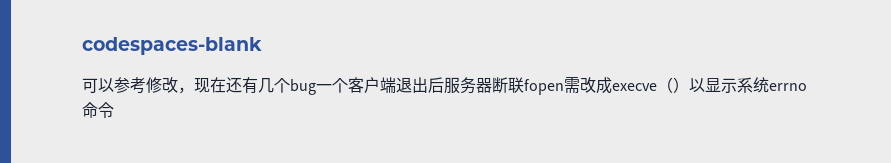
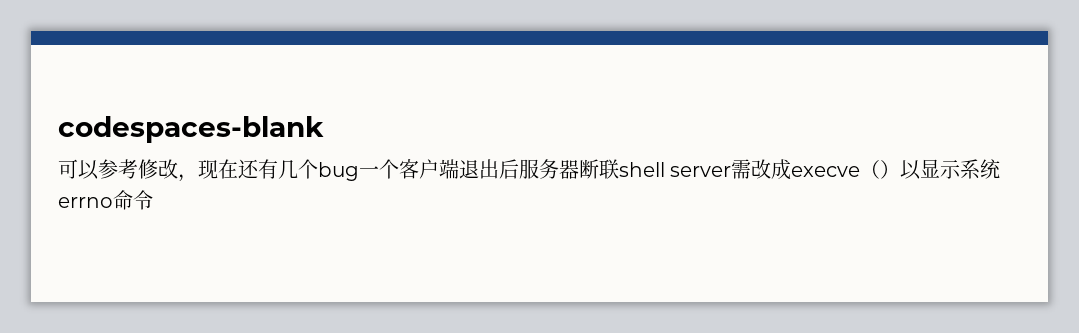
- 可以参考修改，现在还有几个bug一个客户端退出后服务器断联fopen需改成execve（）以显示系统errno命令
+ 可以参考修改，现在还有几个bug一个客户端退出后服务器断联shell server需改成execve（）以显示系统errno命令

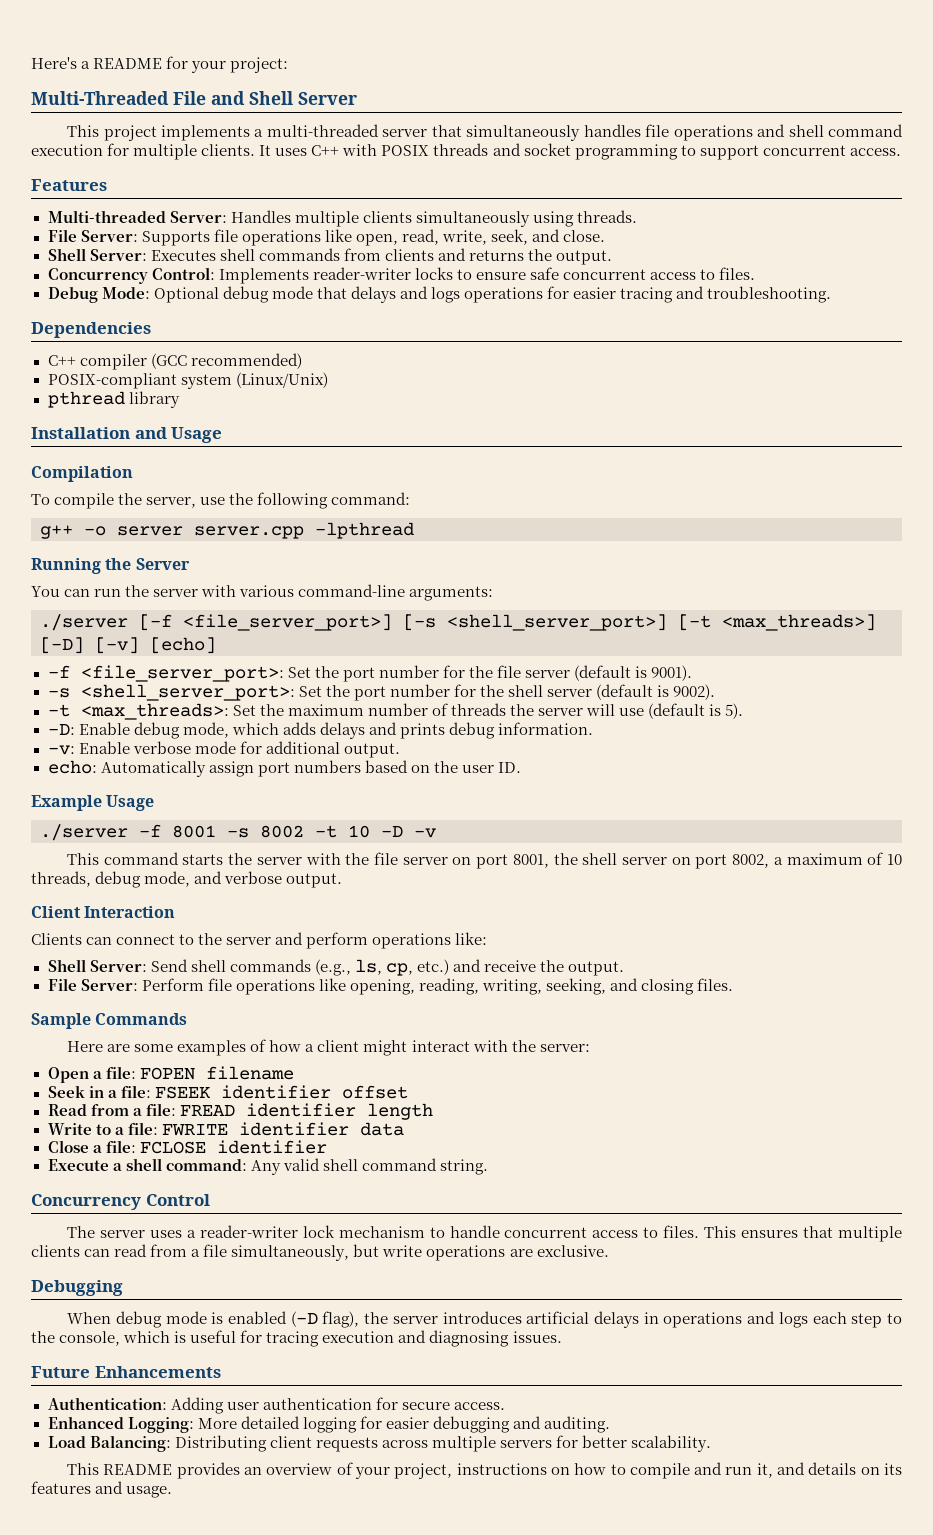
- codespaces-blank
- 可以参考修改，现在还有几个bug一个客户端退出后服务器断联shell server需改成execve（）以显示系统errno命令
+ Here's a README for your project:
+ Multi-Threaded File and Shell Server
+ This project implements a multi-threaded server that simultaneously handles file operations and shell command execution for multiple clients. It uses C++ with POSIX threads and socket programming to support concurrent access.
+ Features
+ Multi-threaded Server: Handles multiple clients simultaneously using threads.
+ File Server: Supports file operations like open, read, write, seek, and close.
+ Shell Server: Executes shell commands from clients and returns the output.
+ Concurrency Control: Implements reader-writer locks to ensure safe concurrent access to files.
+ Debug Mode: Optional debug mode that delays and logs operations for easier tracing and troubleshooting.
+ Dependencies
+ C++ compiler (GCC recommended)
+ POSIX-compliant system (Linux/Unix)
+ pthread library
+ Installation and Usage
+ Compilation
+ To compile the server, use the following command:
+ g++ -o server server.cpp -lpthread
+ Running the Server
+ You can run the server with various command-line arguments:
+ ./server [-f <file_server_port>] [-s <shell_server_port>] [-t <max_threads>] [-D] [-v] [echo]
+ -f <file_server_port>: Set the port number for the file server (default is 9001).
+ -s <shell_server_port>: Set the port number for the shell server (default is 9002).
+ -t <max_threads>: Set the maximum number of threads the server will use (default is 5).
+ -D: Enable debug mode, which adds delays and prints debug information.
+ -v: Enable verbose mode for additional output.
+ echo: Automatically assign port numbers based on the user ID.
+ Example Usage
+ ./server -f 8001 -s 8002 -t 10 -D -v
+ This command starts the server with the file server on port 8001, the shell server on port 8002, a maximum of 10 threads, debug mode, and verbose output.
+ Client Interaction
+ Clients can connect to the server and perform operations like:
+ Shell Server: Send shell commands (e.g., ls, cp, etc.) and receive the output.
+ File Server: Perform file operations like opening, reading, writing, seeking, and closing files.
+ Sample Commands
+ Here are some examples of how a client might interact with the server:
+ Open a file: FOPEN filename
+ Seek in a file: FSEEK identifier offset
+ Read from a file: FREAD identifier length
+ Write to a file: FWRITE identifier data
+ Close a file: FCLOSE identifier
+ Execute a shell command: Any valid shell command string.
+ Concurrency Control
+ The server uses a reader-writer lock mechanism to handle concurrent access to files. This ensures that multiple clients can read from a file simultaneously, but write operations are exclusive.
+ Debugging
+ When debug mode is enabled (-D flag), the server introduces artificial delays in operations and logs each step to the console, which is useful for tracing execution and diagnosing issues.
+ Future Enhancements
+ Authentication: Adding user authentication for secure access.
+ Enhanced Logging: More detailed logging for easier debugging and auditing.
+ Load Balancing: Distributing client requests across multiple servers for better scalability.
+ This README provides an overview of your project, instructions on how to compile and run it, and details on its features and usage.

